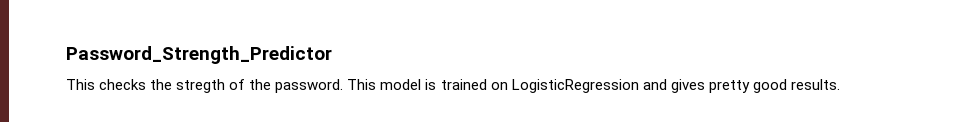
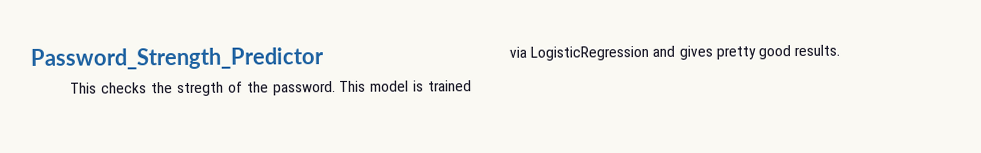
- This model is trained on LogisticRegression and gives pretty good results.
+ This model is trained via LogisticRegression and gives pretty good results.

